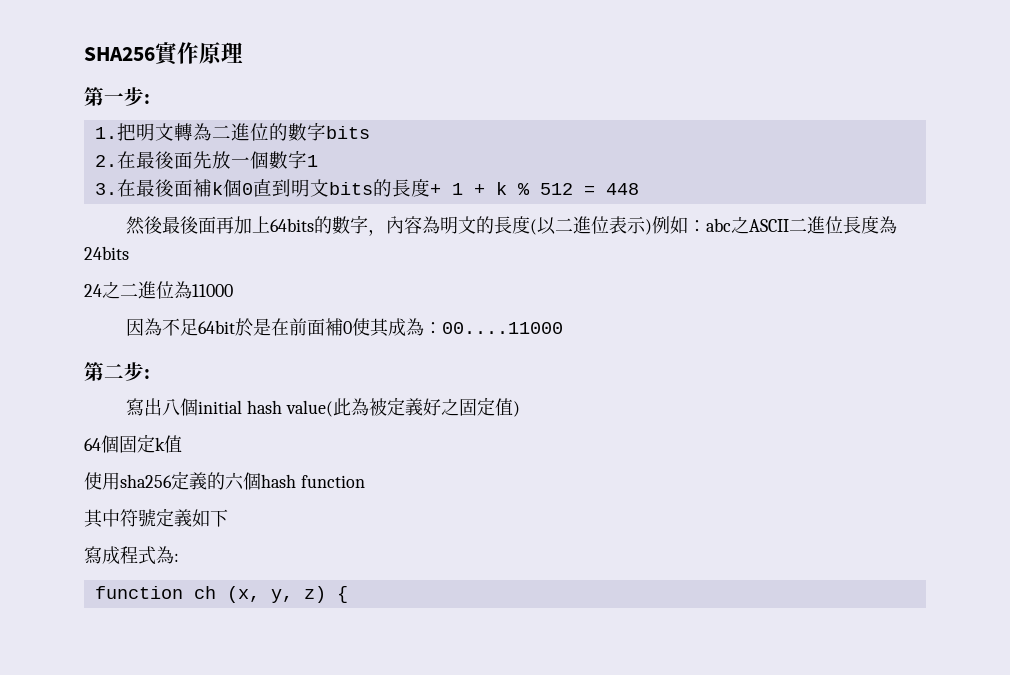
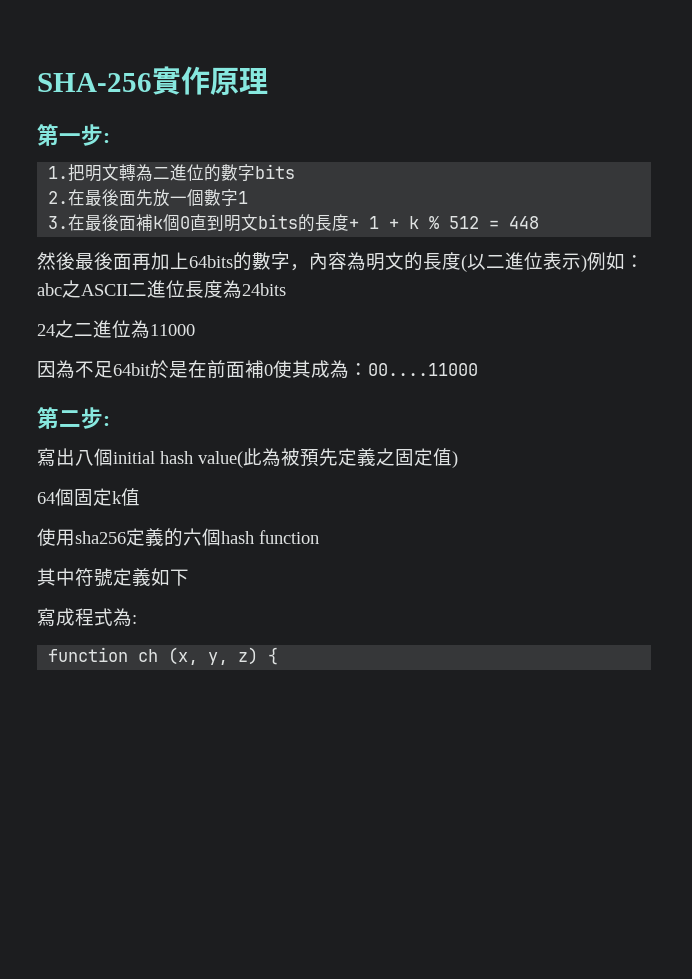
- SHA256實作原理
+ SHA-256實作原理
- 寫出八個initial hash value(此為被定義好之固定值)
+ 寫出八個initial hash value(此為被預先定義之固定值)

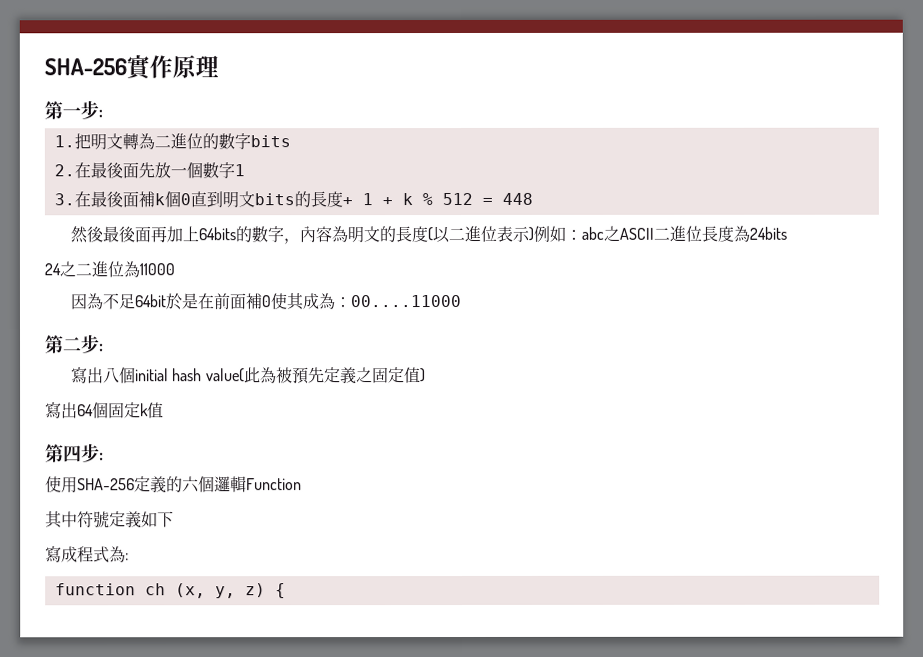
- 64個固定k值
+ 寫出64個固定k值
+ 第四步:
- 使用sha256定義的六個hash function
+ 使用SHA-256定義的六個邏輯Function

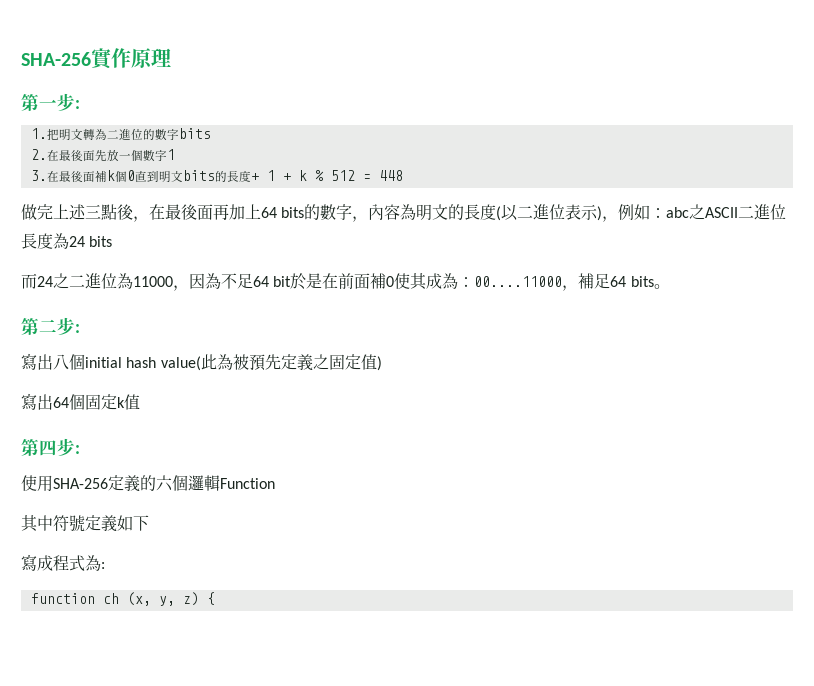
- 然後最後面再加上64bits的數字，內容為明文的長度(以二進位表示)例如：abc之ASCII二進位長度為24bits
- 24之二進位為11000
- 因為不足64bit於是在前面補0使其成為：00....11000
+ 做完上述三點後，在最後面再加上64 bits的數字，內容為明文的長度(以二進位表示)，例如：abc之ASCII二進位長度為24 bits
+ 而24之二進位為11000，因為不足64 bit於是在前面補0使其成為：00....11000，補足64 bits。

